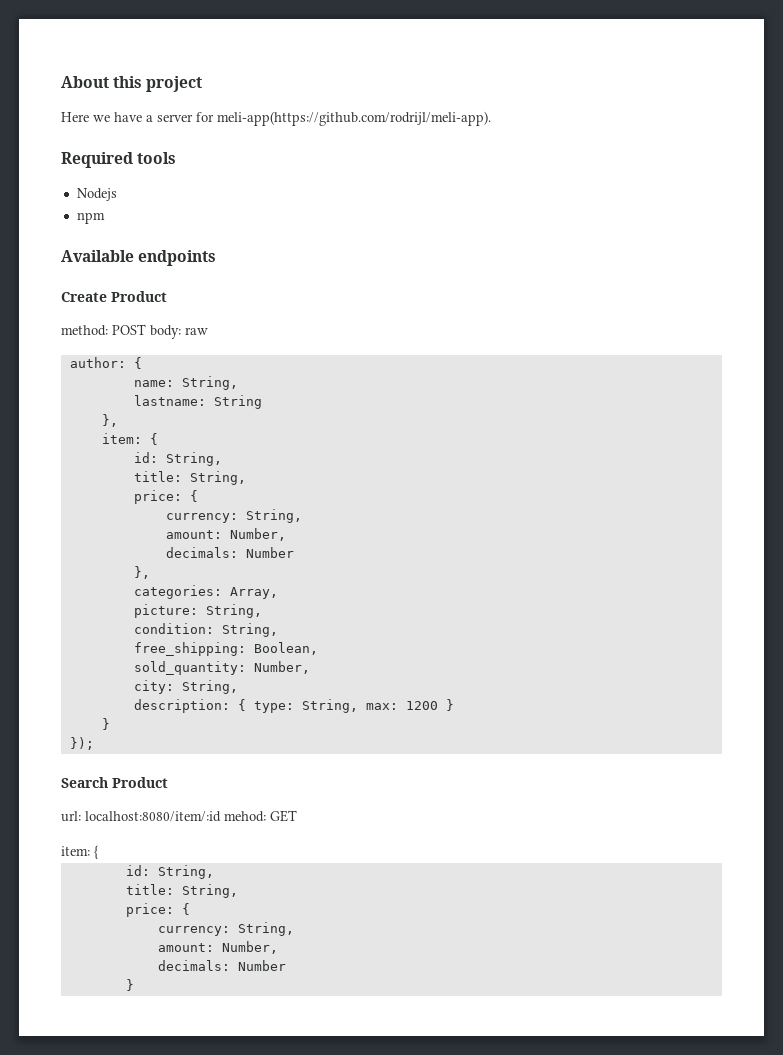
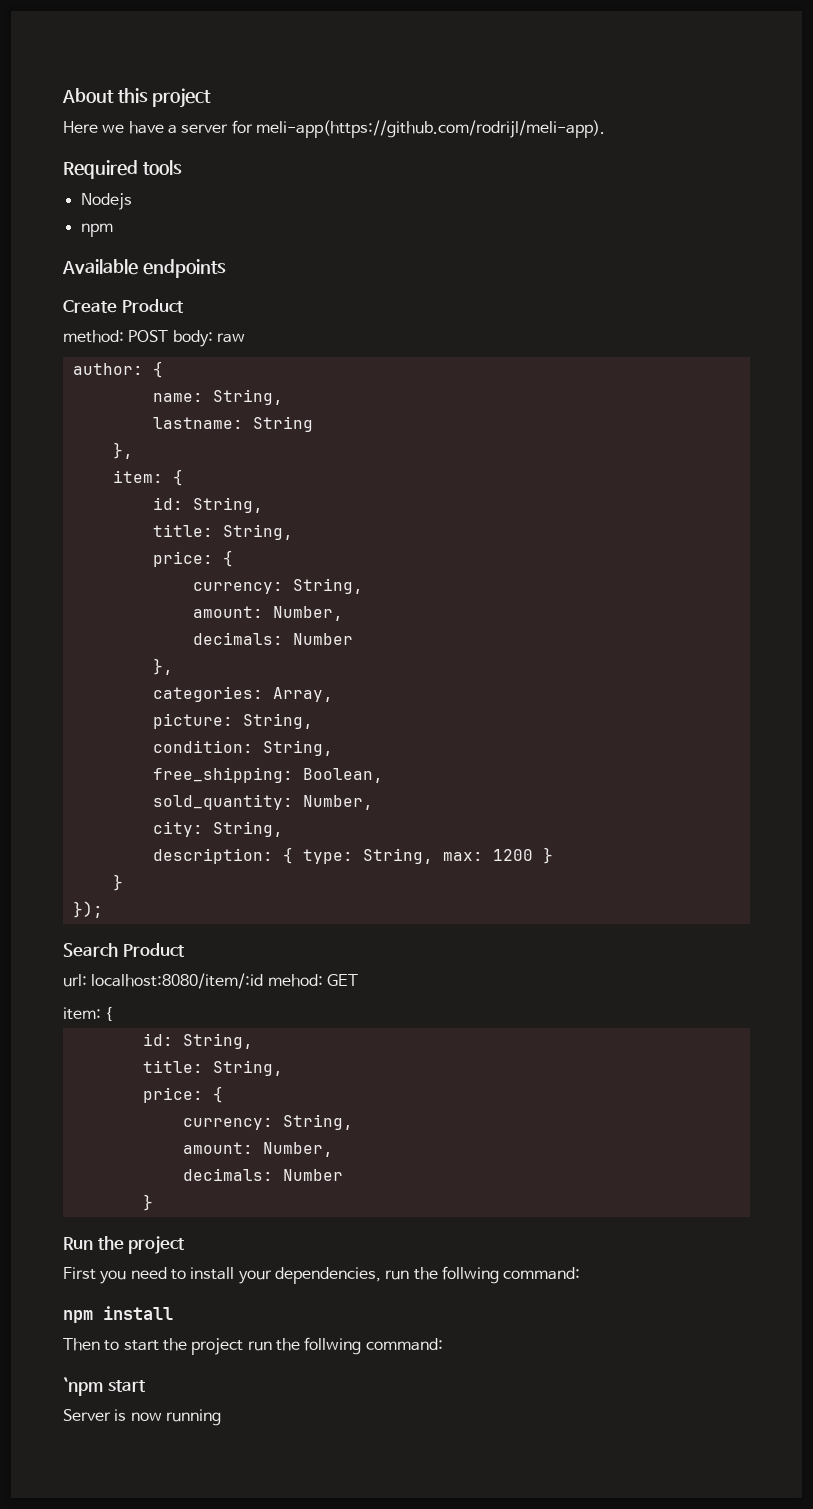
+ Run the project
+ First you need to install your dependencies, run the follwing command:
+ npm install
+ Then to start the project run the follwing command:
+ `npm start
+ Server is now running

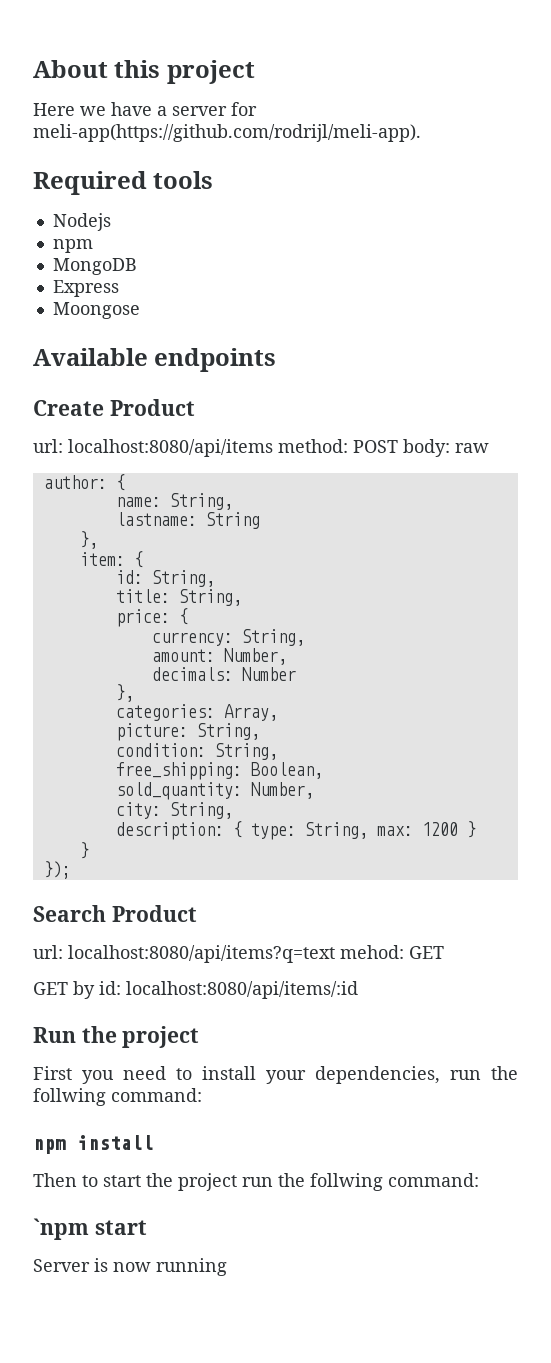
+ MongoDB
+ Express
+ Moongose
- method: POST body: raw
+ url: localhost:8080/api/items method: POST body: raw
- url: localhost:8080/item/:id mehod: GET
- item: {
- id: String,
- title: String,
- price: {
- currency: String,
- amount: Number,
- decimals: Number
- }
+ url: localhost:8080/api/items?q=text mehod: GET
+ GET by id: localhost:8080/api/items/:id

